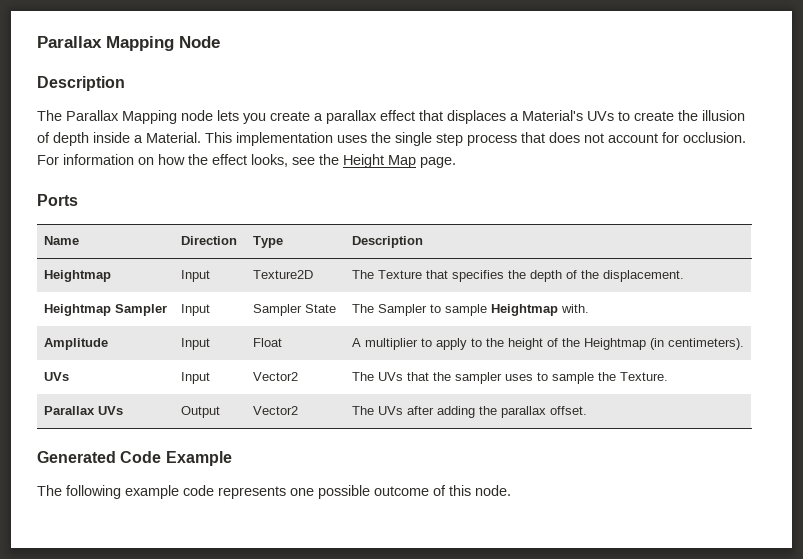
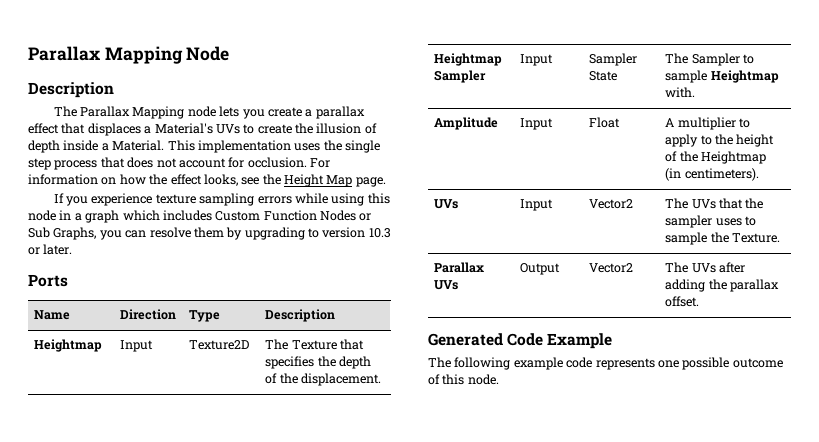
+ If you experience texture sampling errors while using this node in a graph which includes Custom Function Nodes or Sub Graphs, you can resolve them by upgrading to version 10.3 or later.

